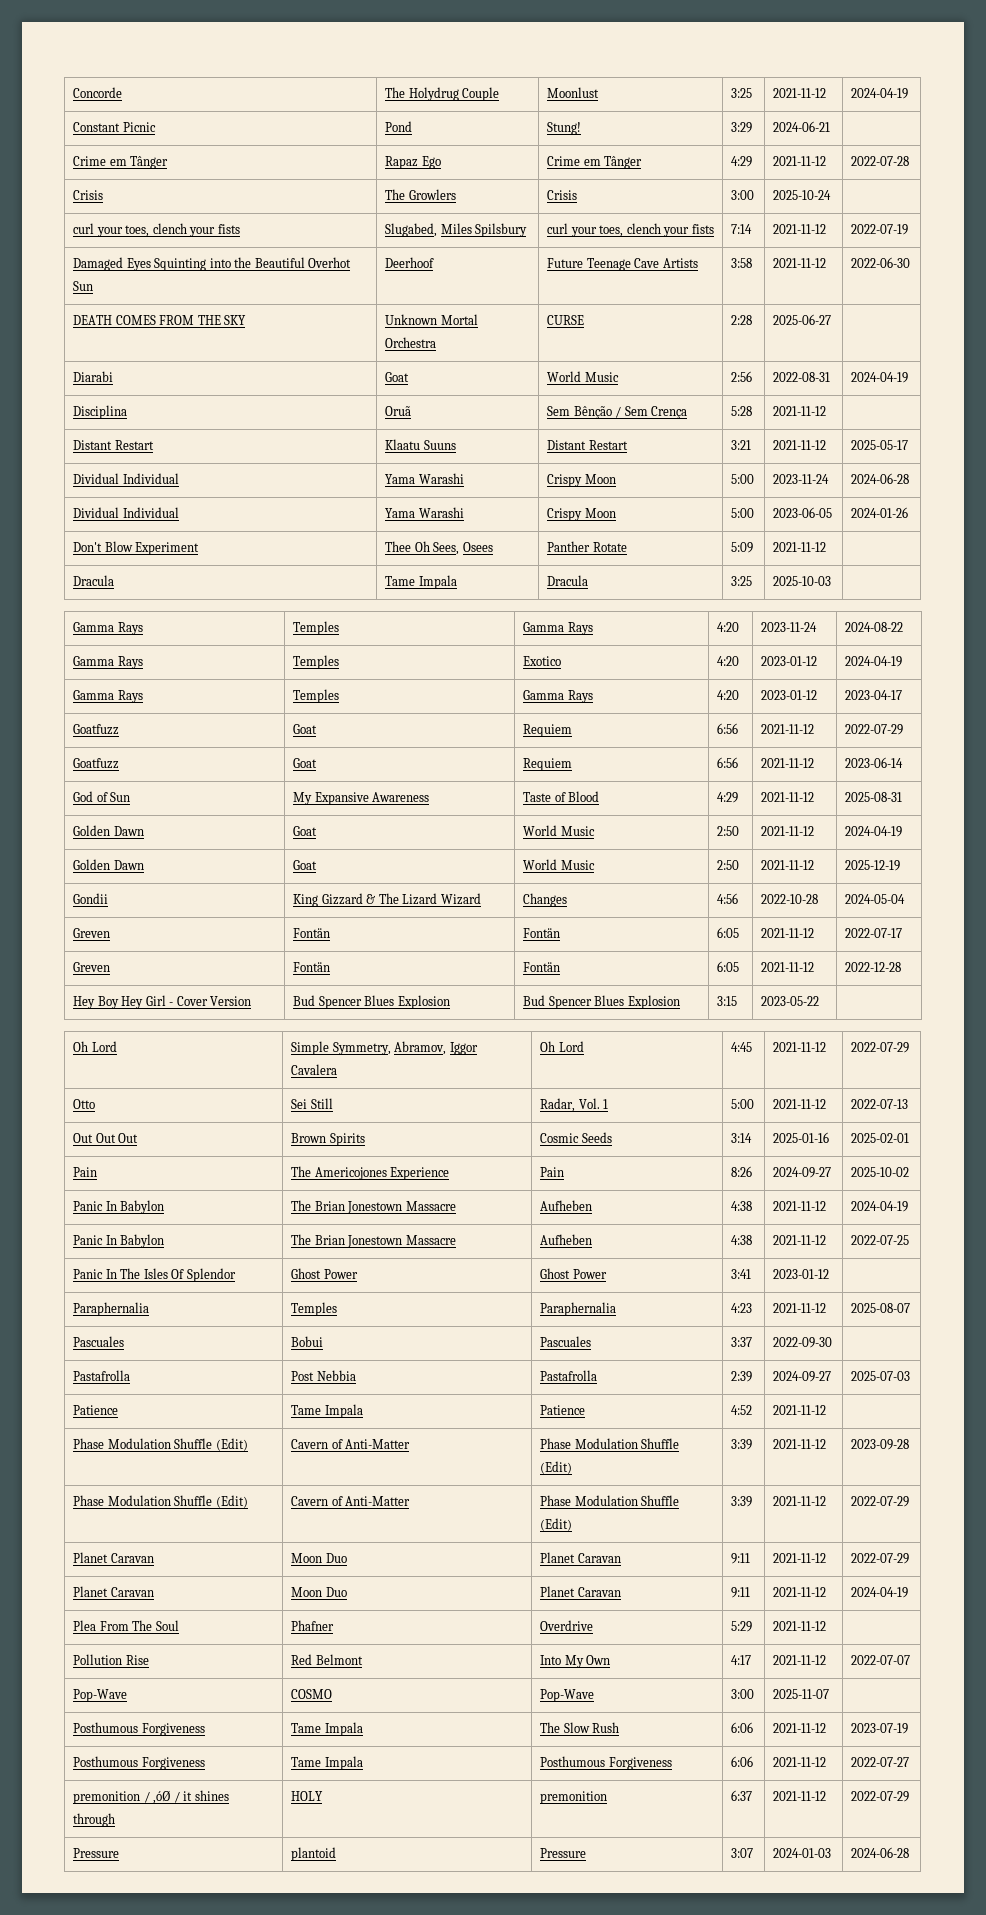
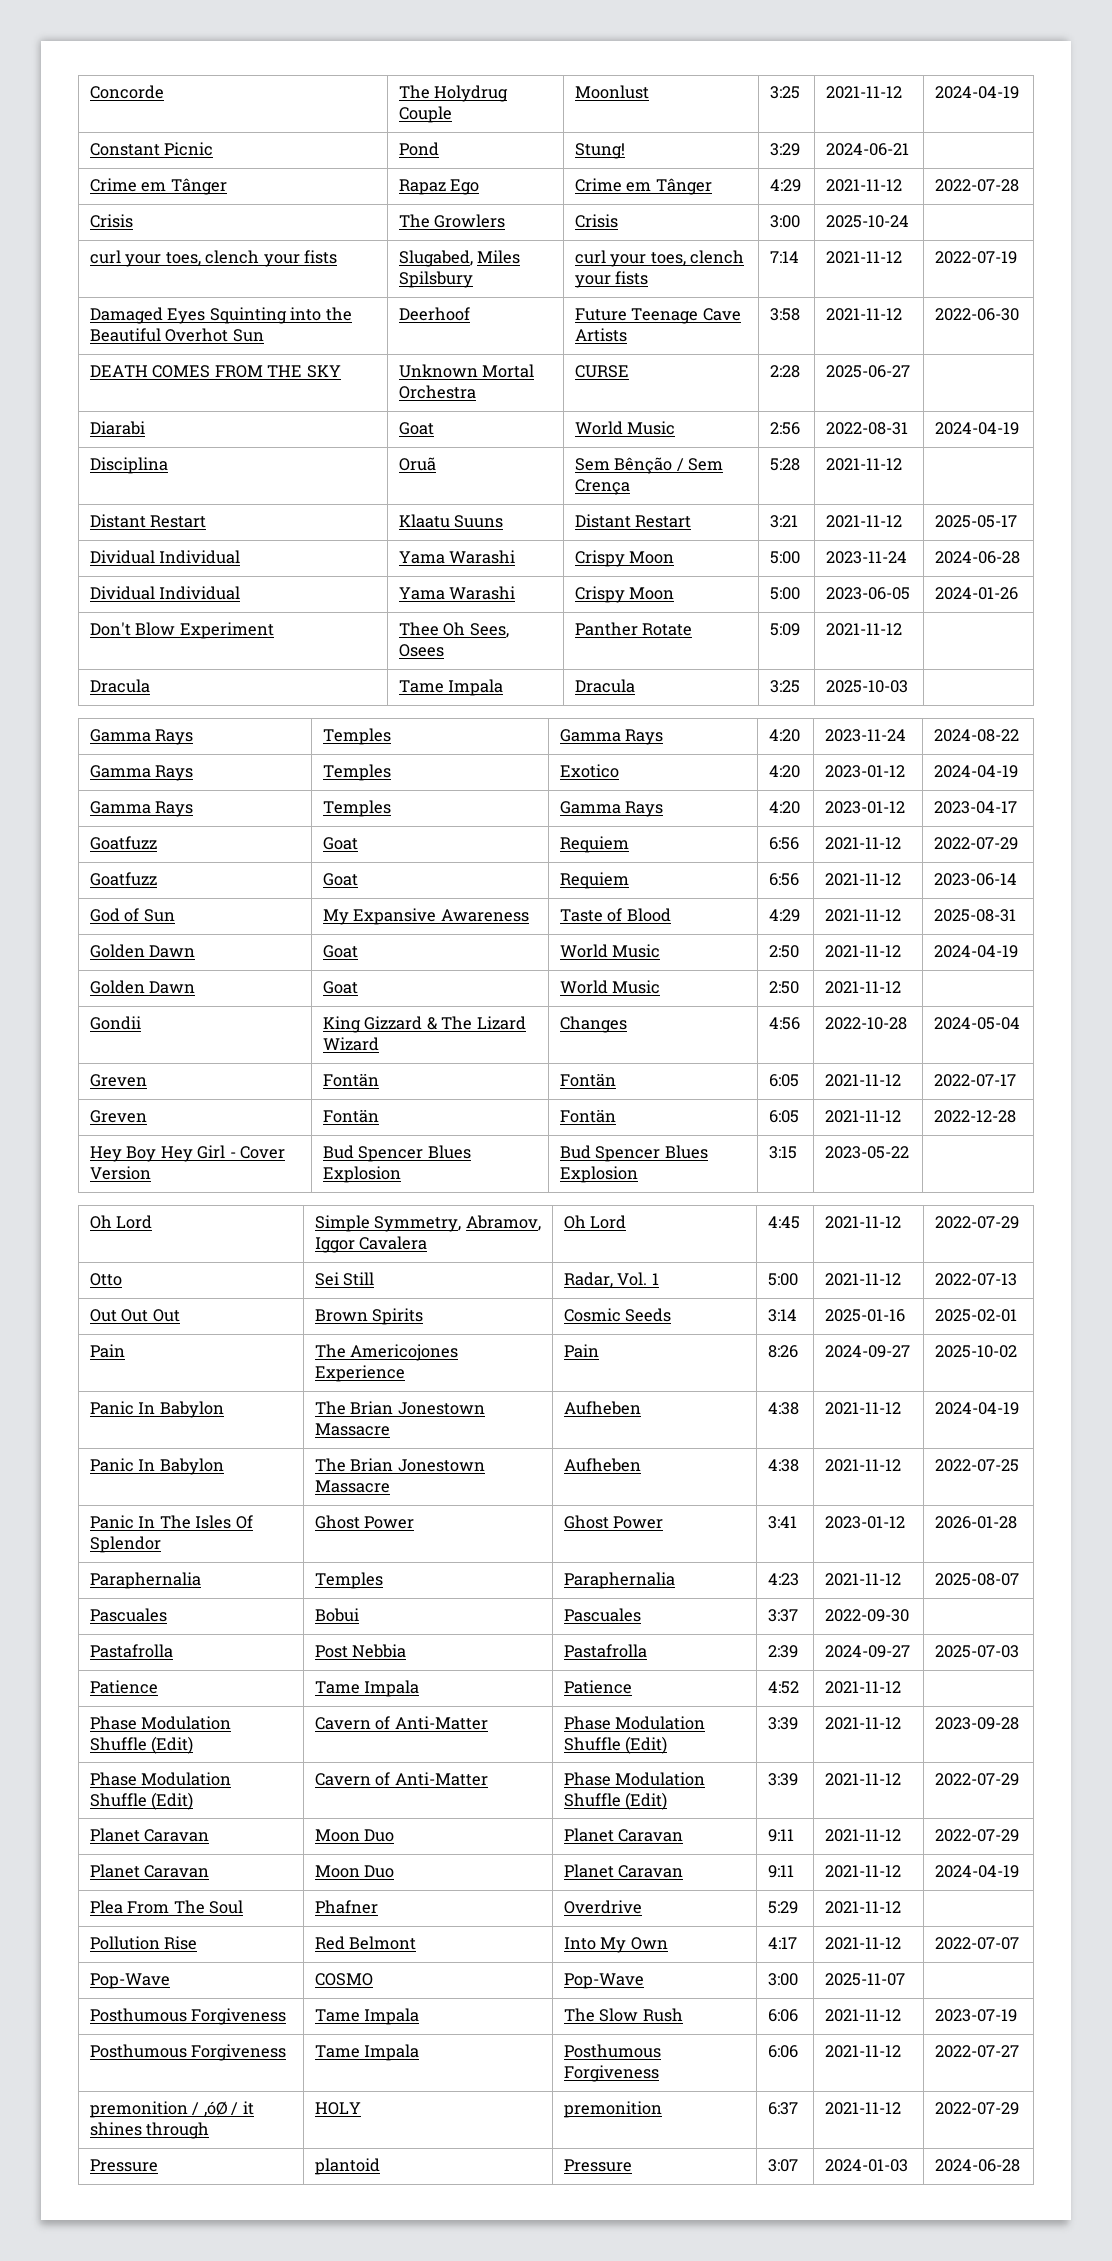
  Golden Dawn | Goat | World Music | 2:50 | 2021-11-12 | 2024-04-19
- Golden Dawn | Goat | World Music | 2:50 | 2021-11-12 | 2025-12-19
+ Golden Dawn | Goat | World Music | 2:50 | 2021-11-12 |
- Panic In The Isles Of Splendor | Ghost Power | Ghost Power | 3:41 | 2023-01-12 |
+ Panic In The Isles Of Splendor | Ghost Power | Ghost Power | 3:41 | 2023-01-12 | 2026-01-28

